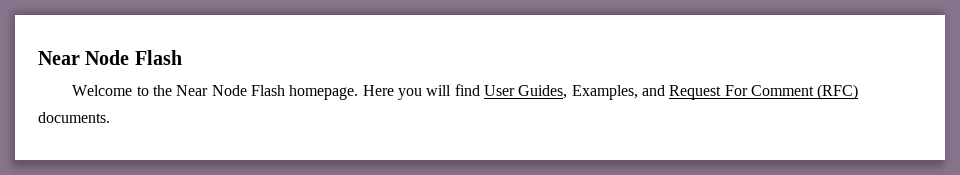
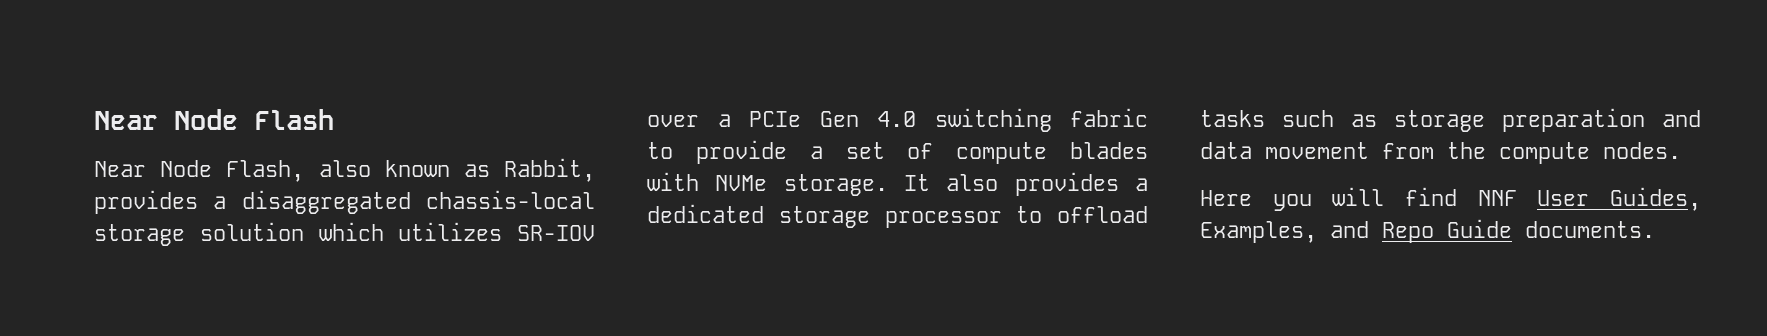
- Welcome to the Near Node Flash homepage. Here you will find User Guides, Examples, and Request For Comment (RFC) documents.
+ Near Node Flash, also known as Rabbit, provides a disaggregated chassis-local storage solution which utilizes SR-IOV over a PCIe Gen 4.0 switching fabric to provide a set of compute blades with NVMe storage. It also provides a dedicated storage processor to offload tasks such as storage preparation and data movement from the compute nodes.
+ Here you will find NNF User Guides, Examples, and Repo Guide documents.

